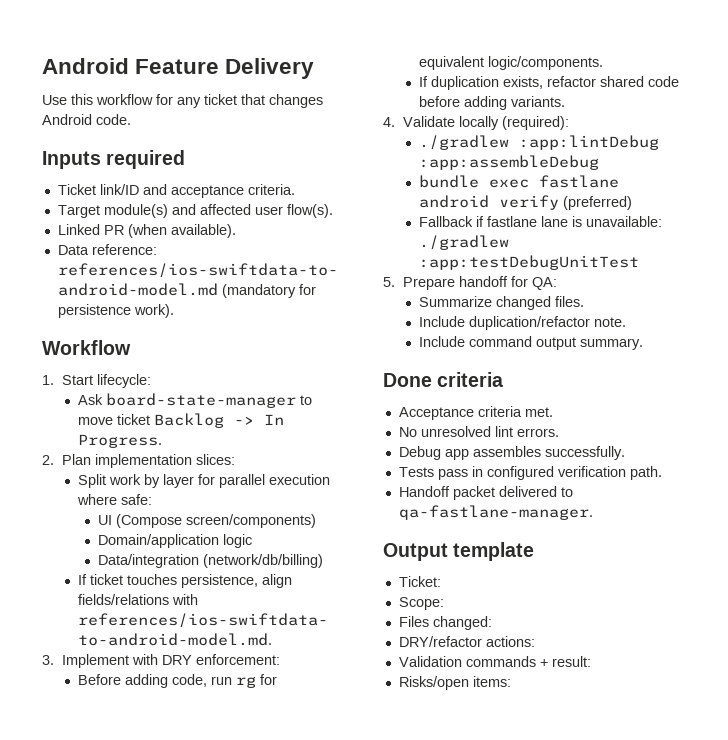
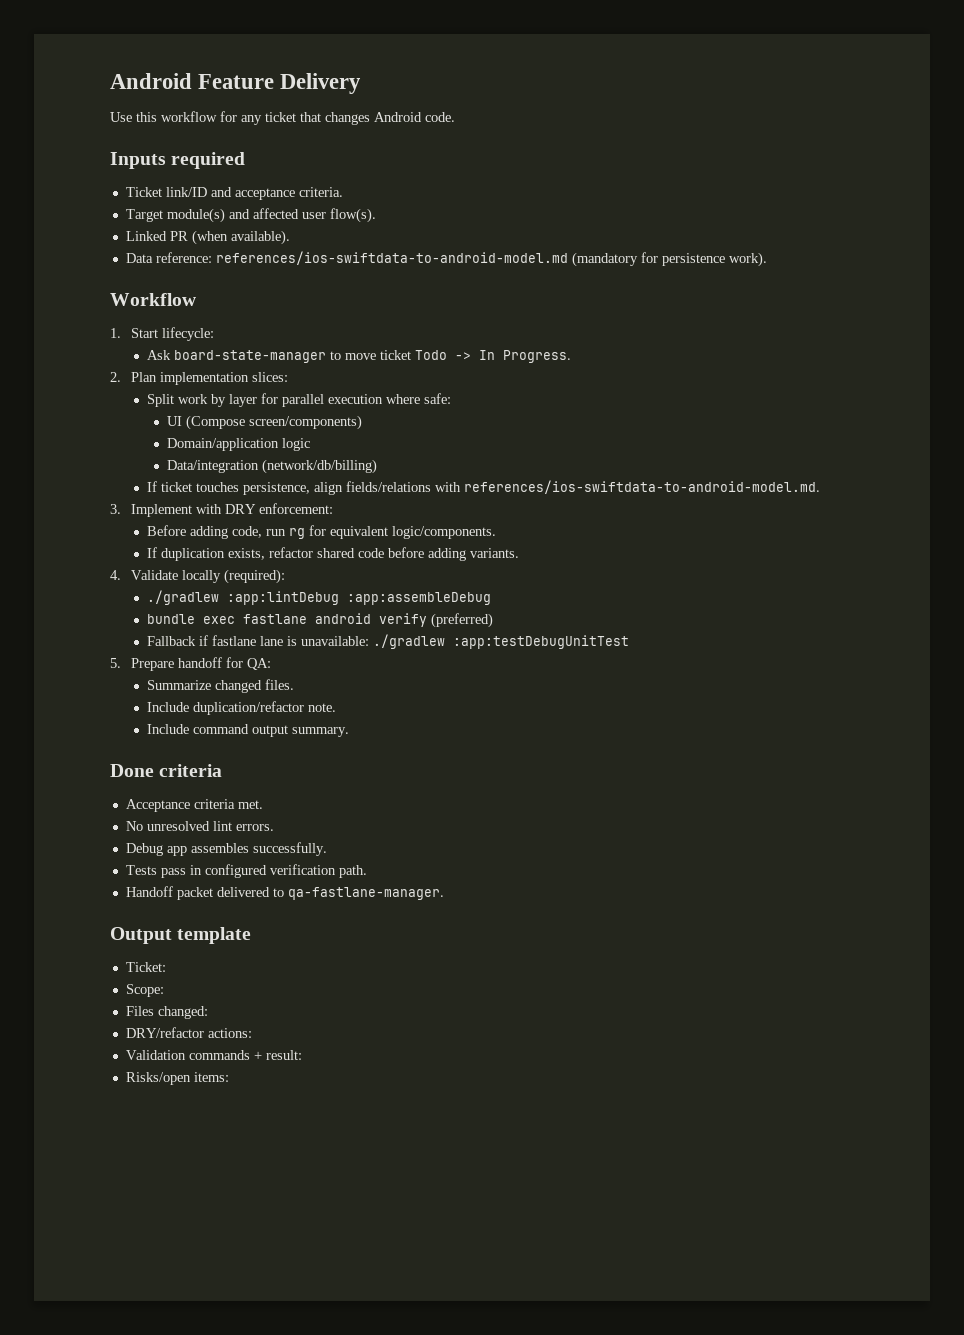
- Ask board-state-manager to move ticket Backlog -> In Progress.
+ Ask board-state-manager to move ticket Todo -> In Progress.

